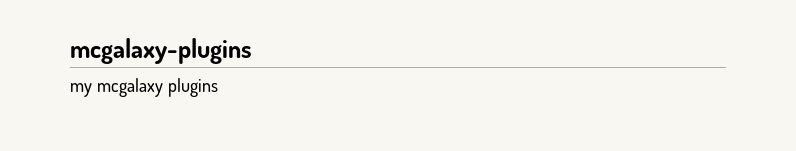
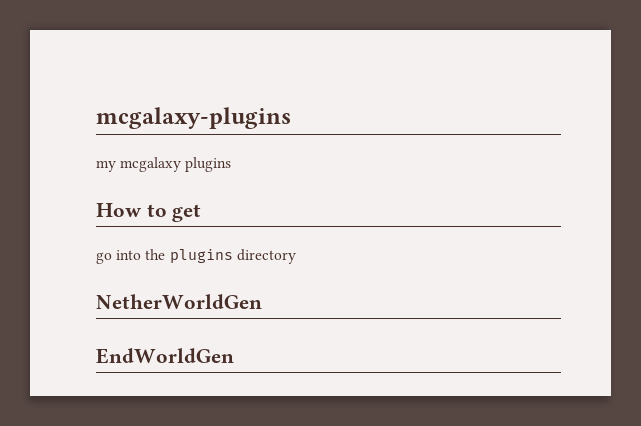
+ How to get
+ go into the plugins directory
+ NetherWorldGen
+ EndWorldGen

